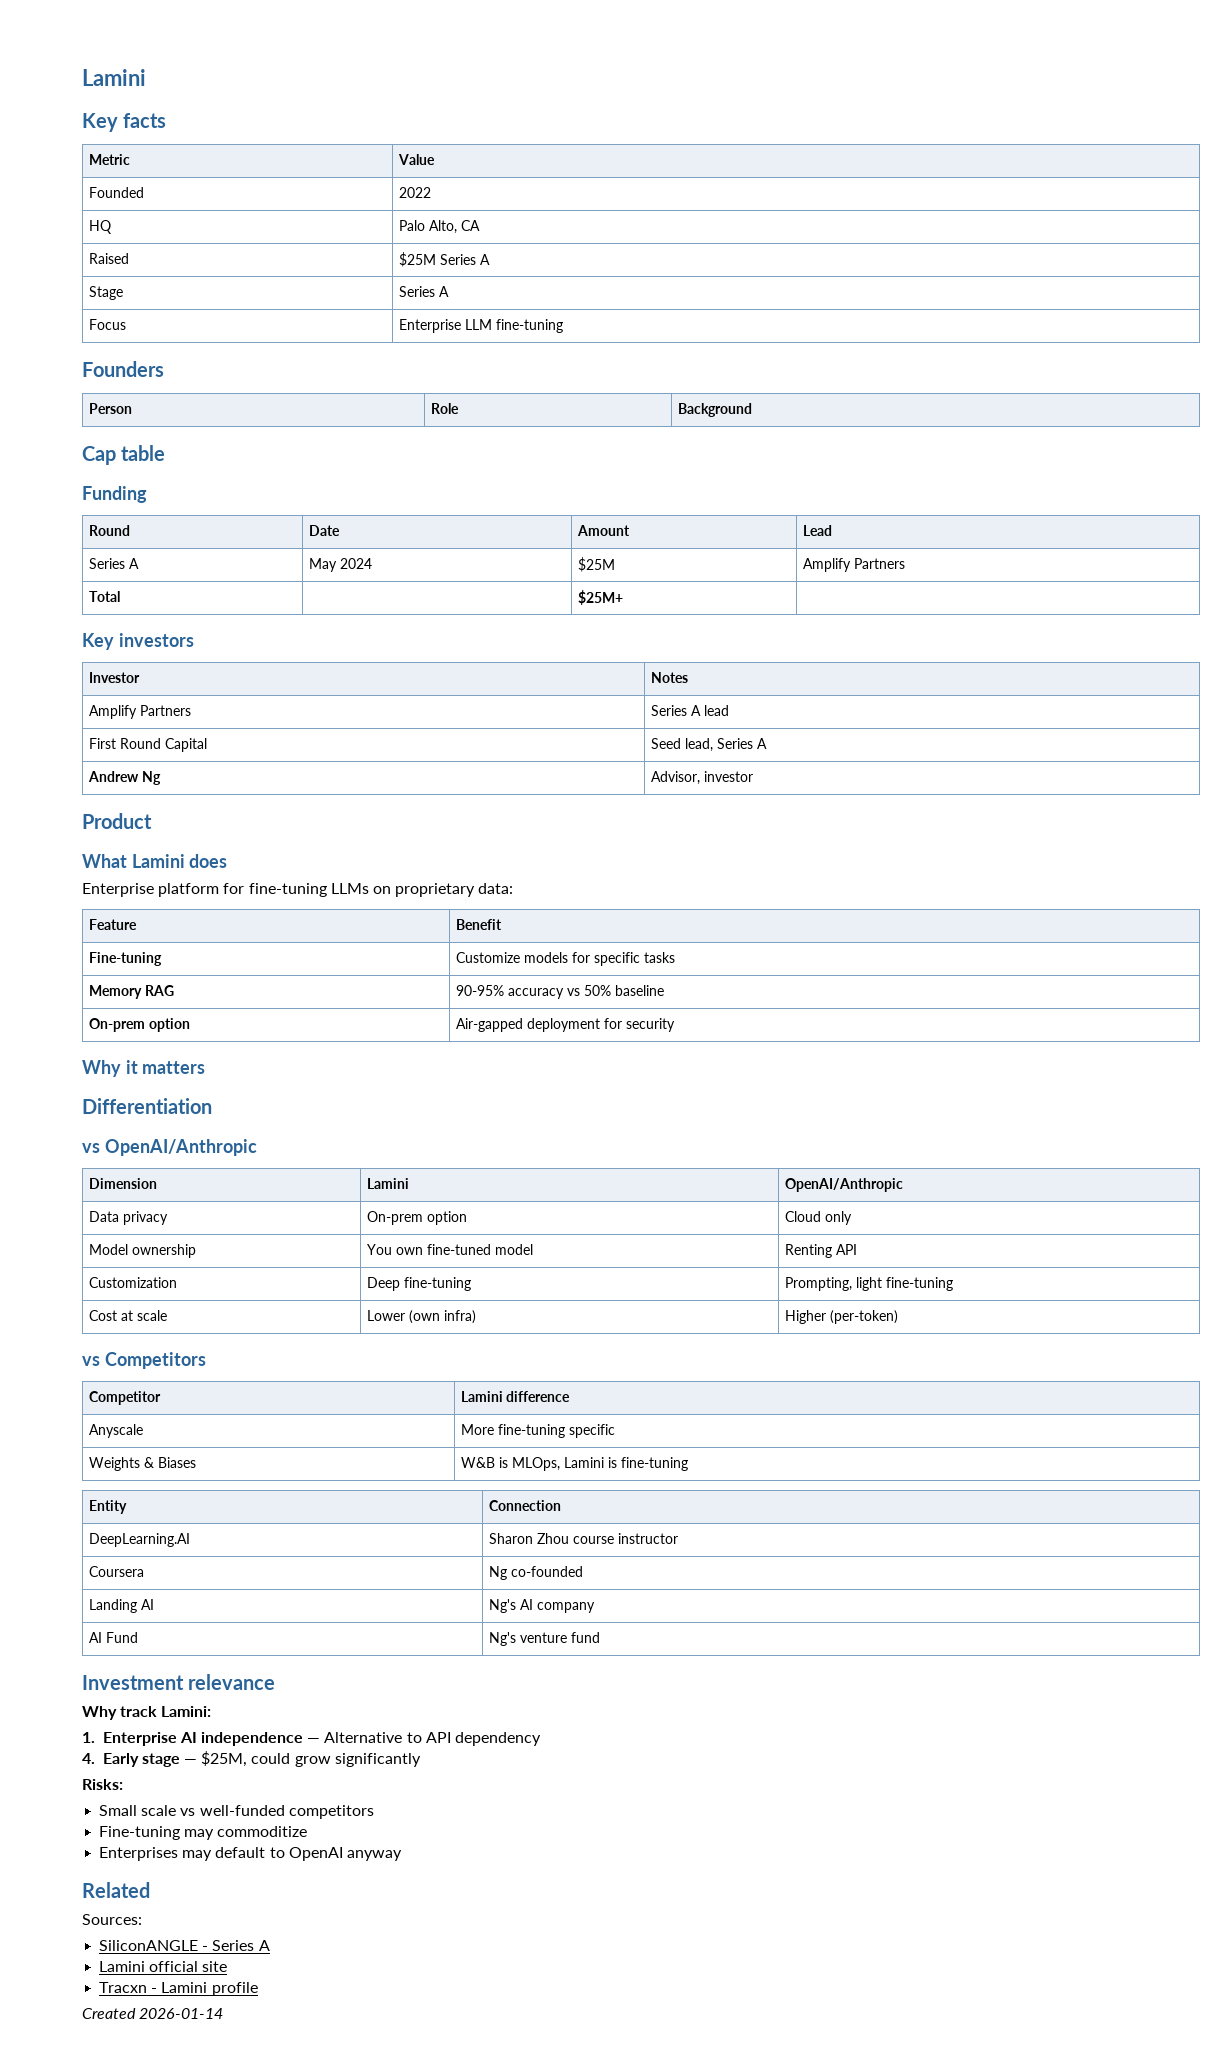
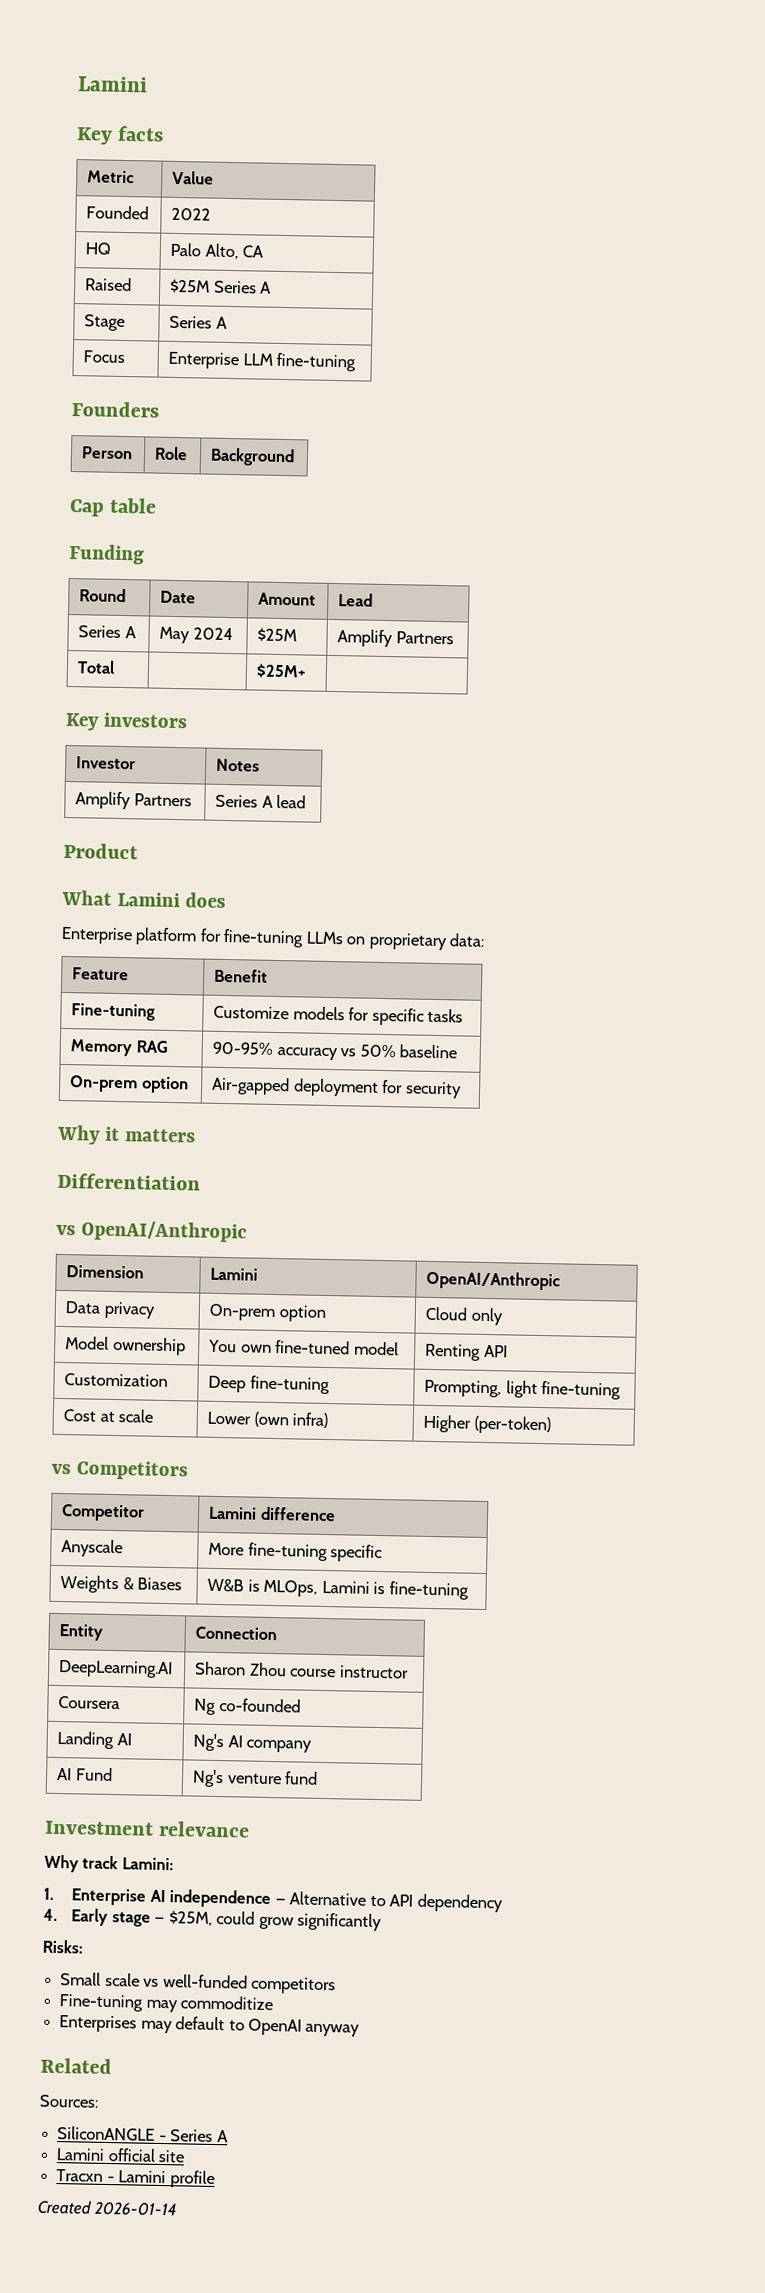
- First Round Capital | Seed lead, Series A
- Andrew Ng | Advisor, investor

